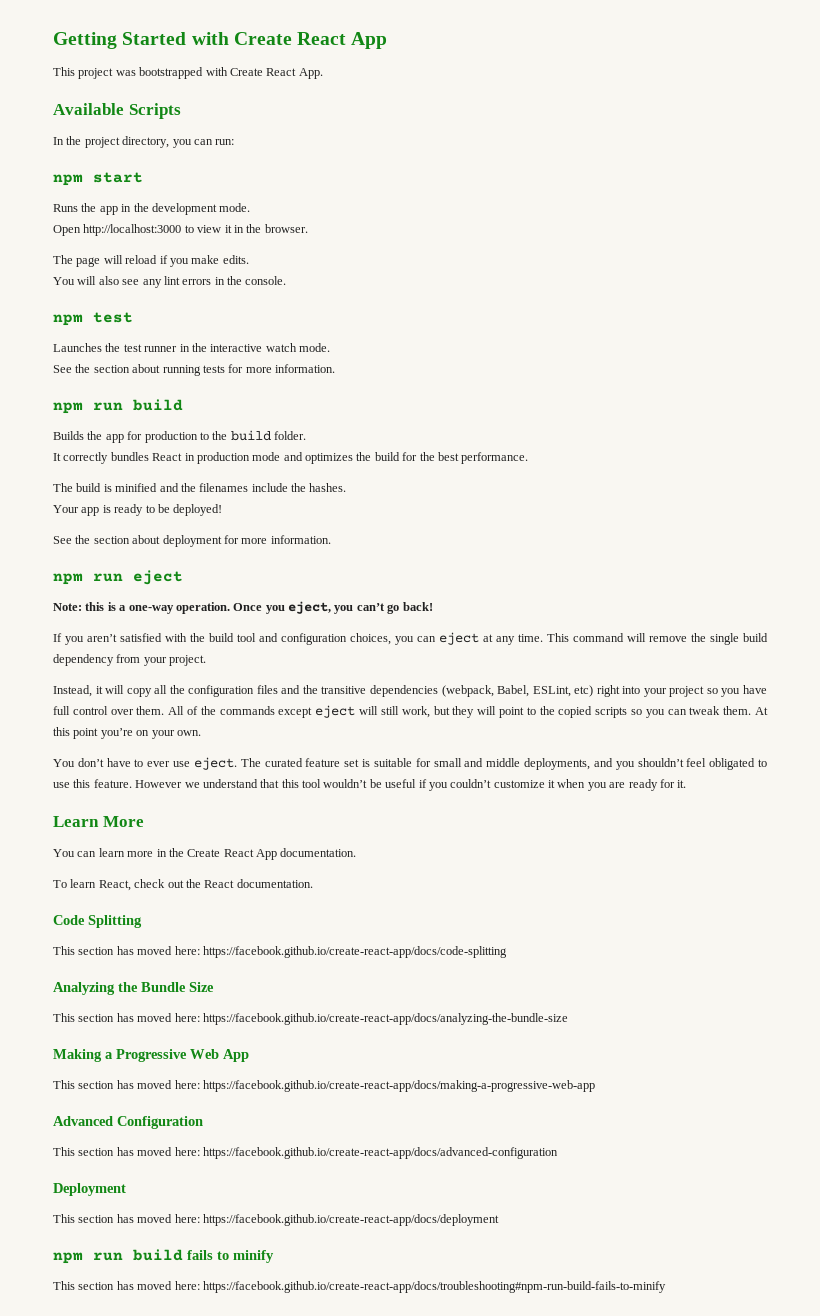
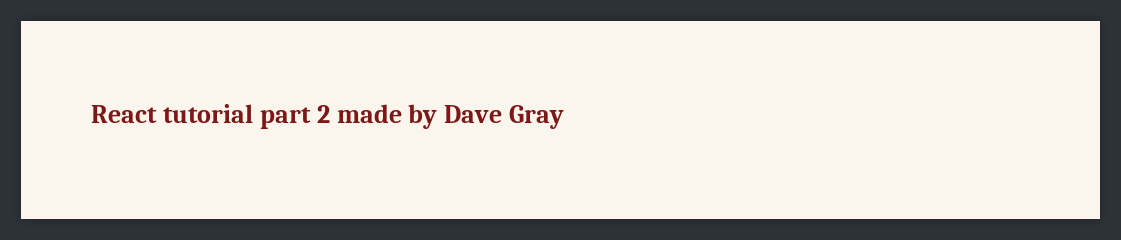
- Getting Started with Create React App
- This project was bootstrapped with Create React App.
- Available Scripts
- In the project directory, you can run:
- npm start
- Runs the app in the development mode.
- Open http://localhost:3000 to view it in the browser.
- The page will reload if you make edits.
- You will also see any lint errors in the console.
- npm test
- Launches the test runner in the interactive watch mode.
- See the section about running tests for more information.
- npm run build
- Builds the app for production to the build folder.
- It correctly bundles React in production mode and optimizes the build for the best performance.
- The build is minified and the filenames include the hashes.
- Your app is ready to be deployed!
- See the section about deployment for more information.
- npm run eject
- Note: this is a one-way operation. Once you eject, you can’t go back!
- If you aren’t satisfied with the build tool and configuration choices, you can eject at any time. This command will remove the single build dependency from your project.
- Instead, it will copy all the configuration files and the transitive dependencies (webpack, Babel, ESLint, etc) right into your project so you have full control over them. All of the commands except eject will still work, but they will point to the copied scripts so you can tweak them. At this point you’re on your own.
- You don’t have to ever use eject. The curated feature set is suitable for small and middle deployments, and you shouldn’t feel obligated to use this feature. However we understand that this tool wouldn’t be useful if you couldn’t customize it when you are ready for it.
- Learn More
- You can learn more in the Create React App documentation.
- To learn React, check out the React documentation.
- Code Splitting
- This section has moved here: https://facebook.github.io/create-react-app/docs/code-splitting
- Analyzing the Bundle Size
- This section has moved here: https://facebook.github.io/create-react-app/docs/analyzing-the-bundle-size
- Making a Progressive Web App
- This section has moved here: https://facebook.github.io/create-react-app/docs/making-a-progressive-web-app
- Advanced Configuration
- This section has moved here: https://facebook.github.io/create-react-app/docs/advanced-configuration
- Deployment
- This section has moved here: https://facebook.github.io/create-react-app/docs/deployment
- npm run build fails to minify
- This section has moved here: https://facebook.github.io/create-react-app/docs/troubleshooting#npm-run-build-fails-to-minify
+ React tutorial part 2 made by Dave Gray

